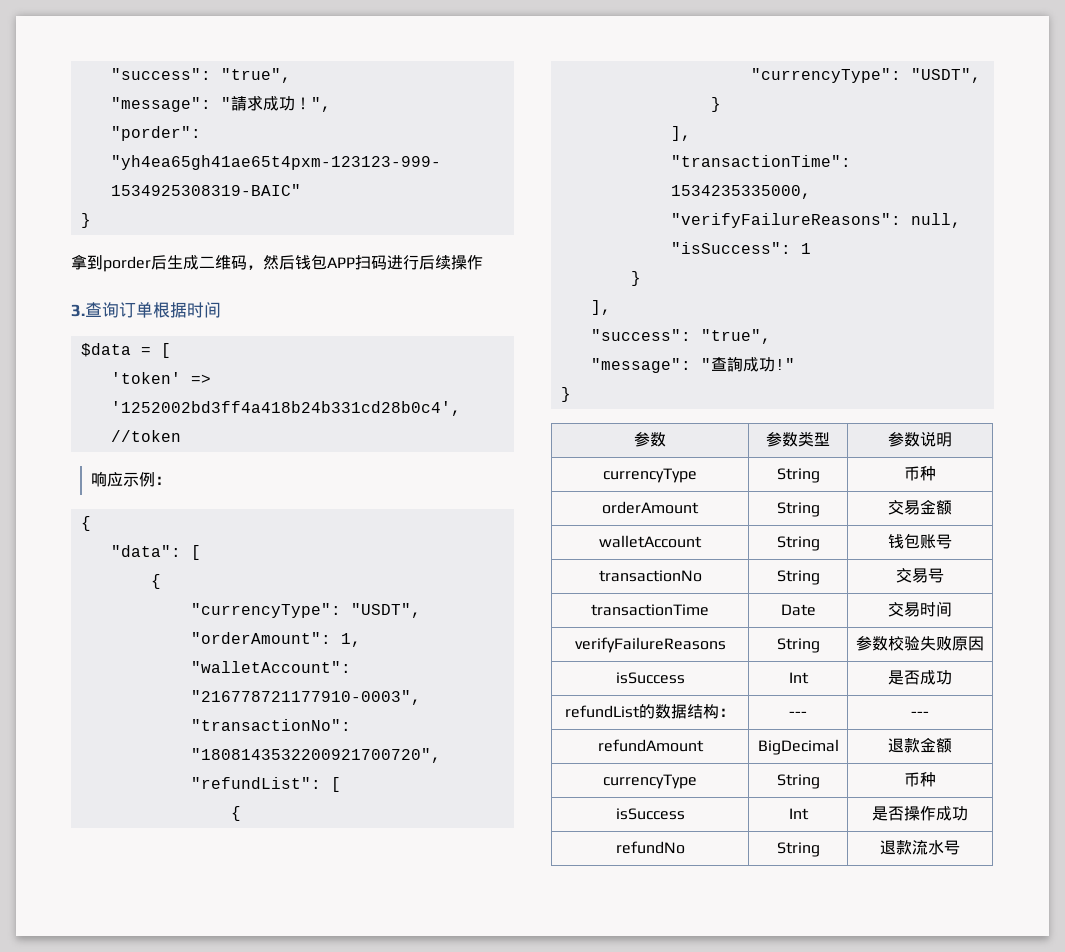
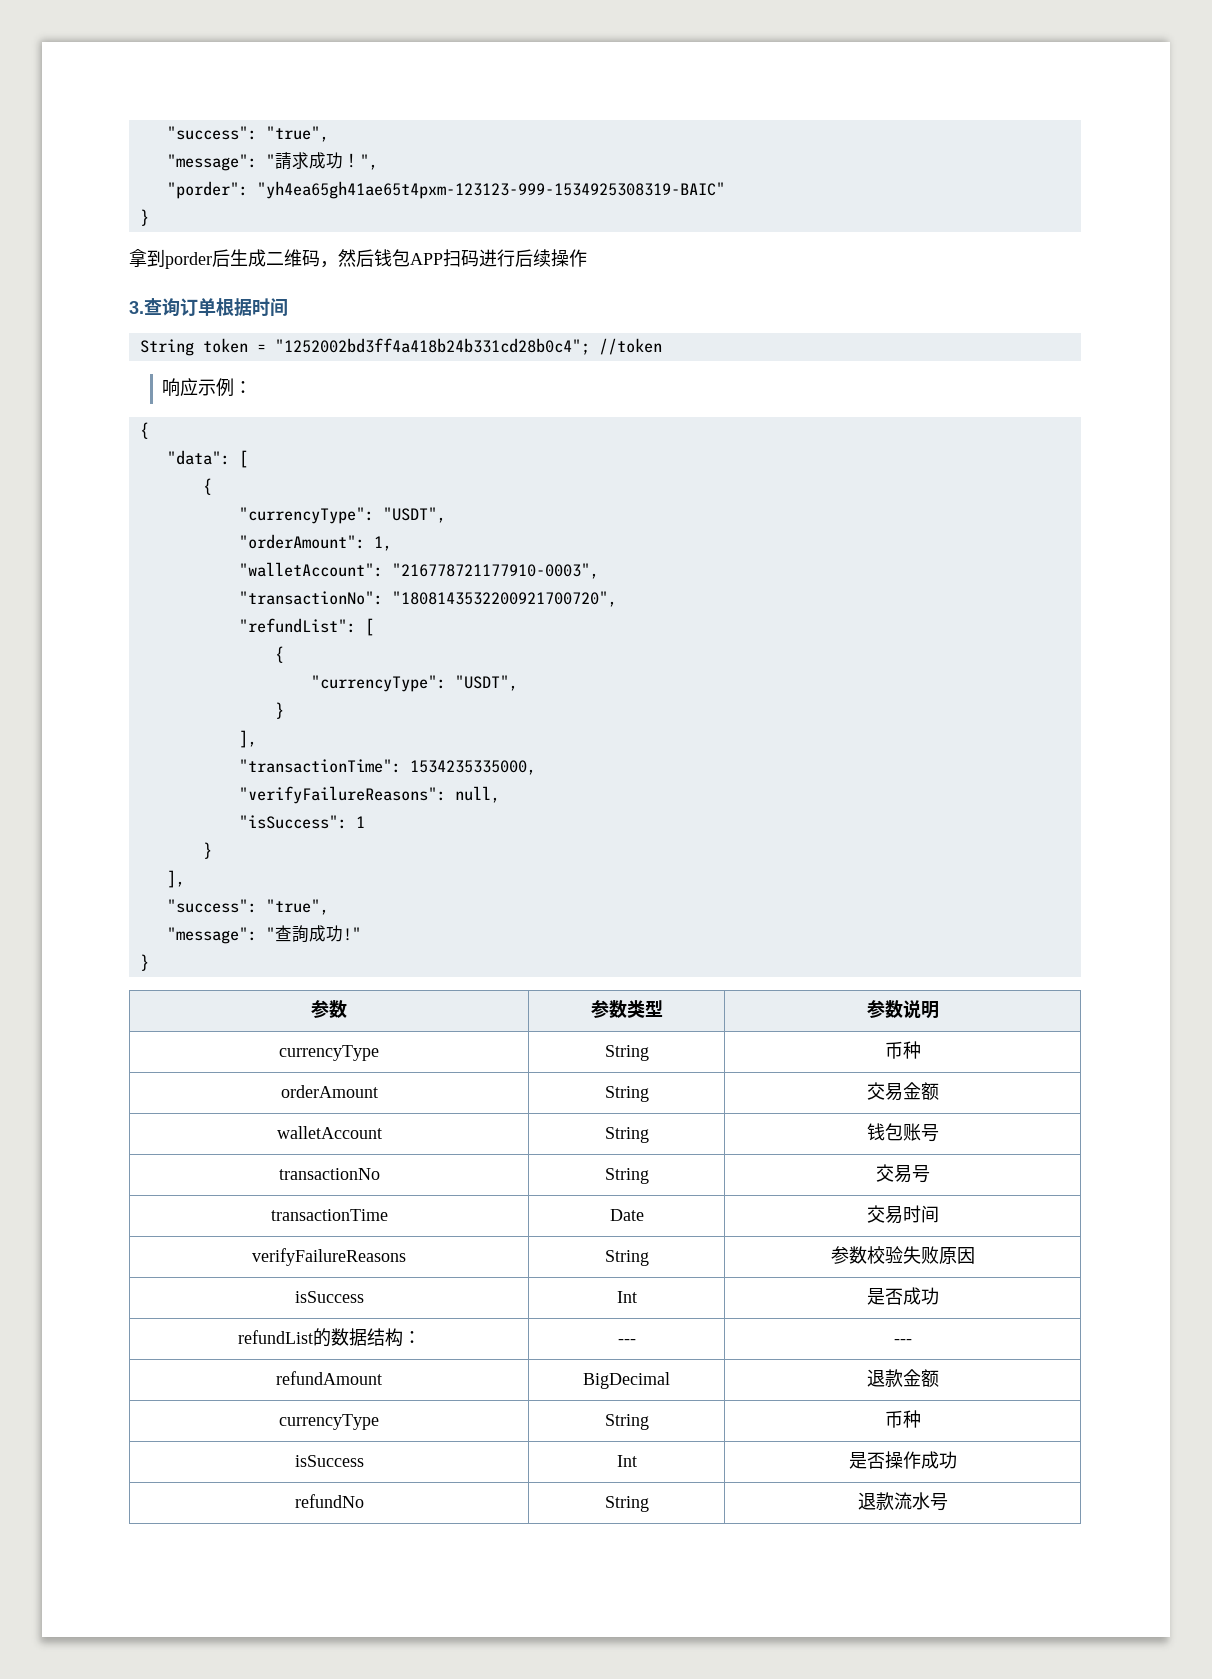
- $data = [
- 'token' => '1252002bd3ff4a418b24b331cd28b0c4', //token
+ String token = "1252002bd3ff4a418b24b331cd28b0c4"; //token

